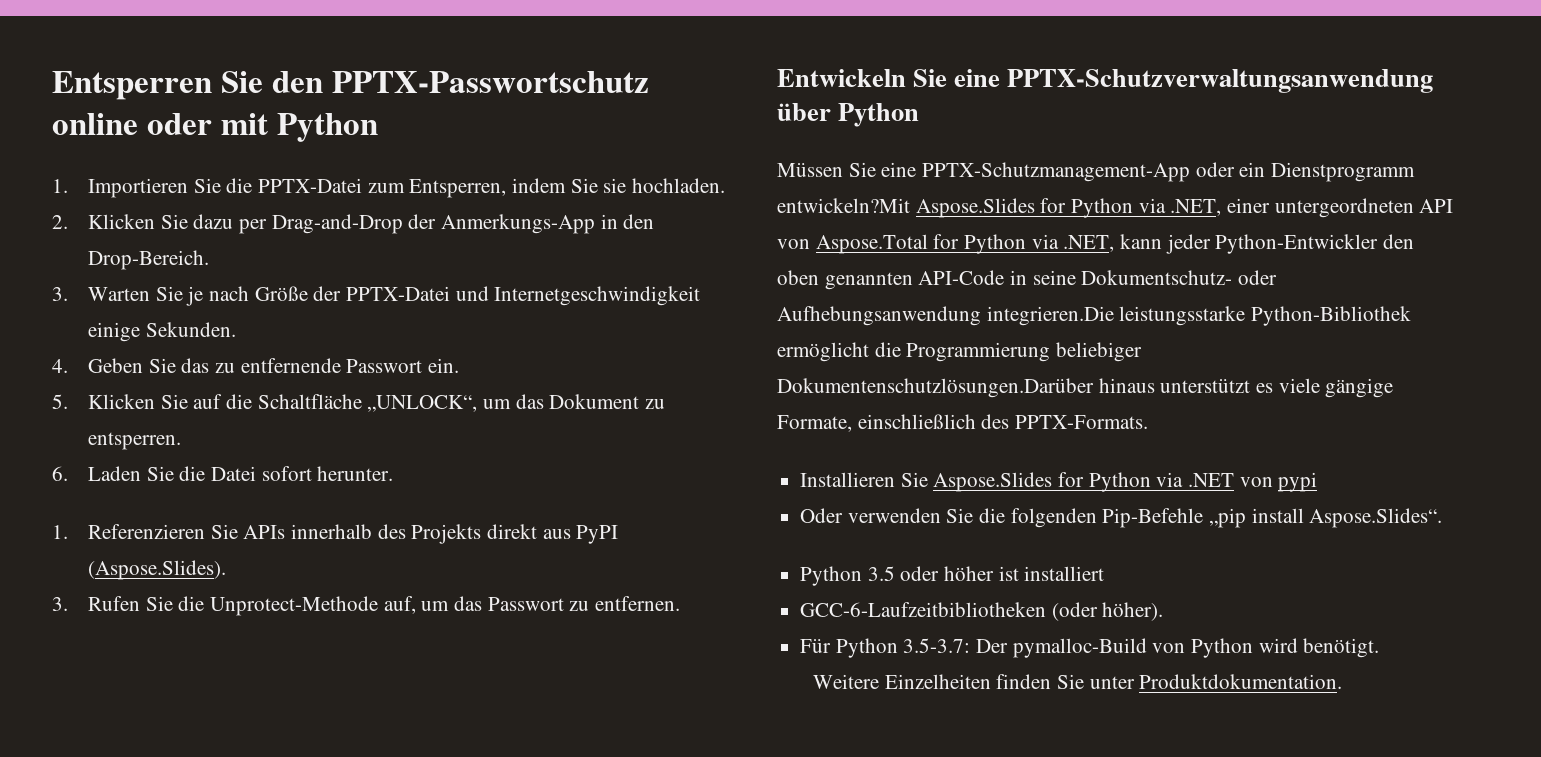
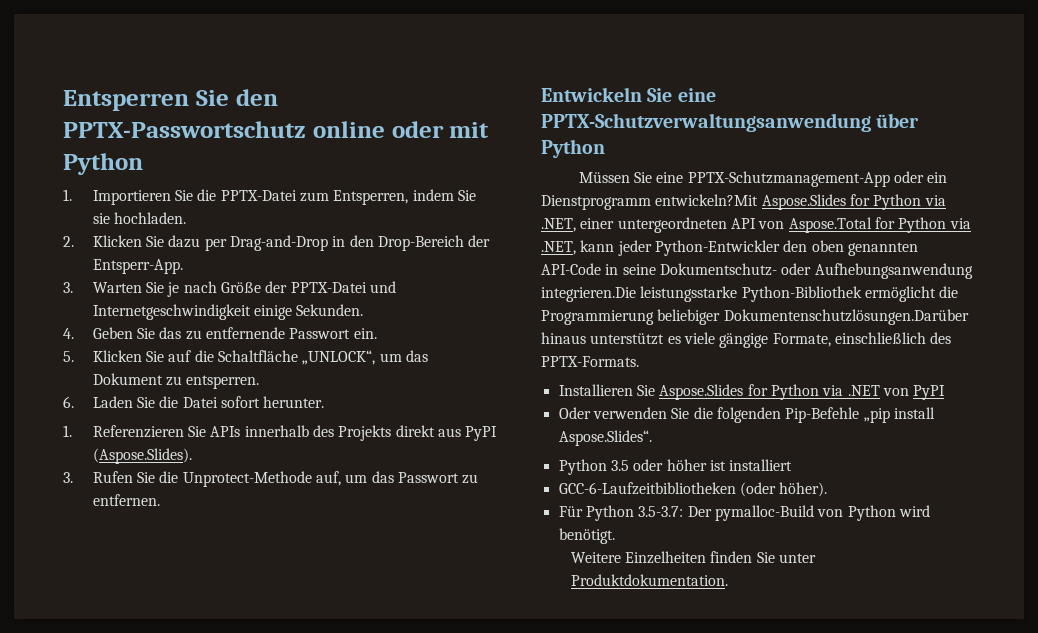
- 2. Klicken Sie dazu per Drag-and-Drop der Anmerkungs-App in den Drop-Bereich.
+ 2. Klicken Sie dazu per Drag-and-Drop in den Drop-Bereich der Entsperr-App.
- Installieren Sie Aspose.Slides for Python via .NET von pypi
+ Installieren Sie Aspose.Slides for Python via .NET von PyPI

